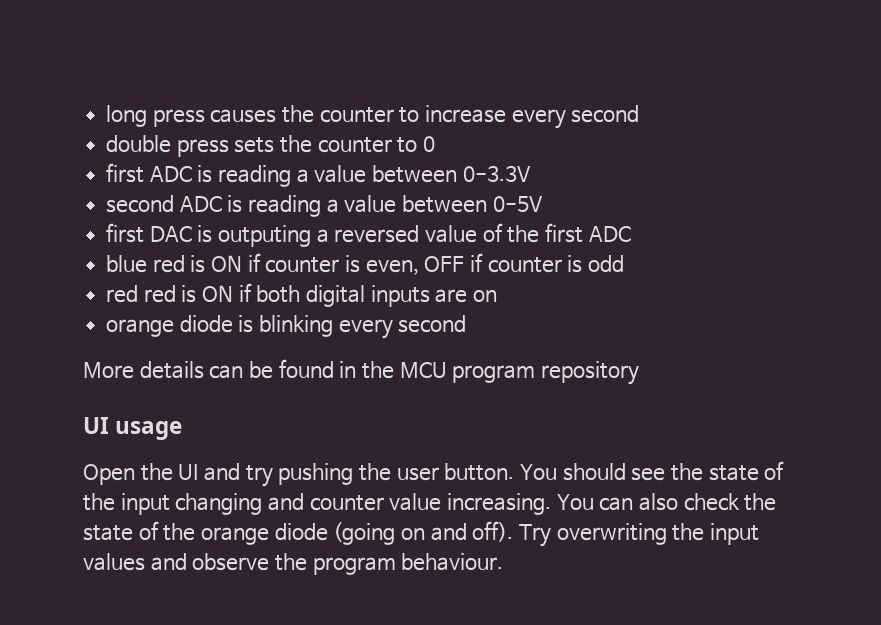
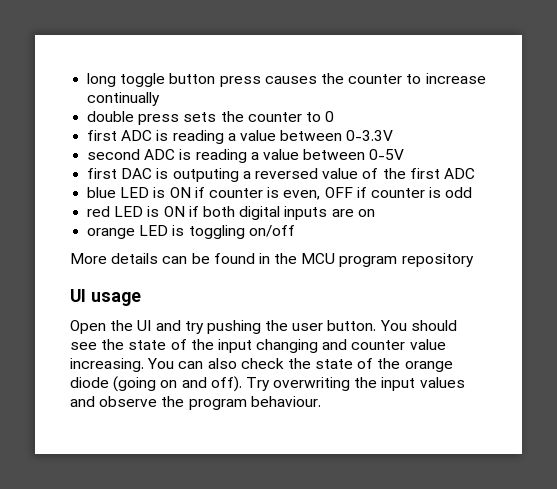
- long press causes the counter to increase every second
+ long toggle button press causes the counter to increase continually
- blue red is ON if counter is even, OFF if counter is odd
+ blue LED is ON if counter is even, OFF if counter is odd
- red red is ON if both digital inputs are on
+ red LED is ON if both digital inputs are on
- orange diode is blinking every second
+ orange LED is toggling on/off

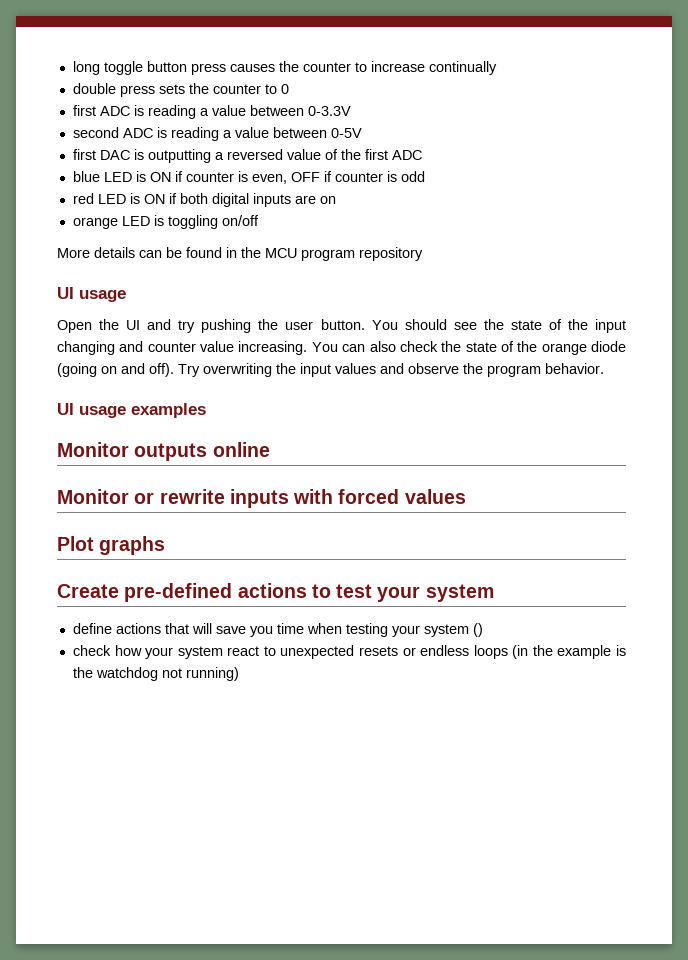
- first DAC is outputing a reversed value of the first ADC
+ first DAC is outputting a reversed value of the first ADC
- Try overwriting the input values and observe the program behaviour.
+ Try overwriting the input values and observe the program behavior.
+ UI usage examples
+ Monitor outputs online
+ Monitor or rewrite inputs with forced values
+ Plot graphs
+ Create pre-defined actions to test your system
+ define actions that will save you time when testing your system ()
+ check how your system react to unexpected resets or endless loops (in the example is the watchdog not running)

